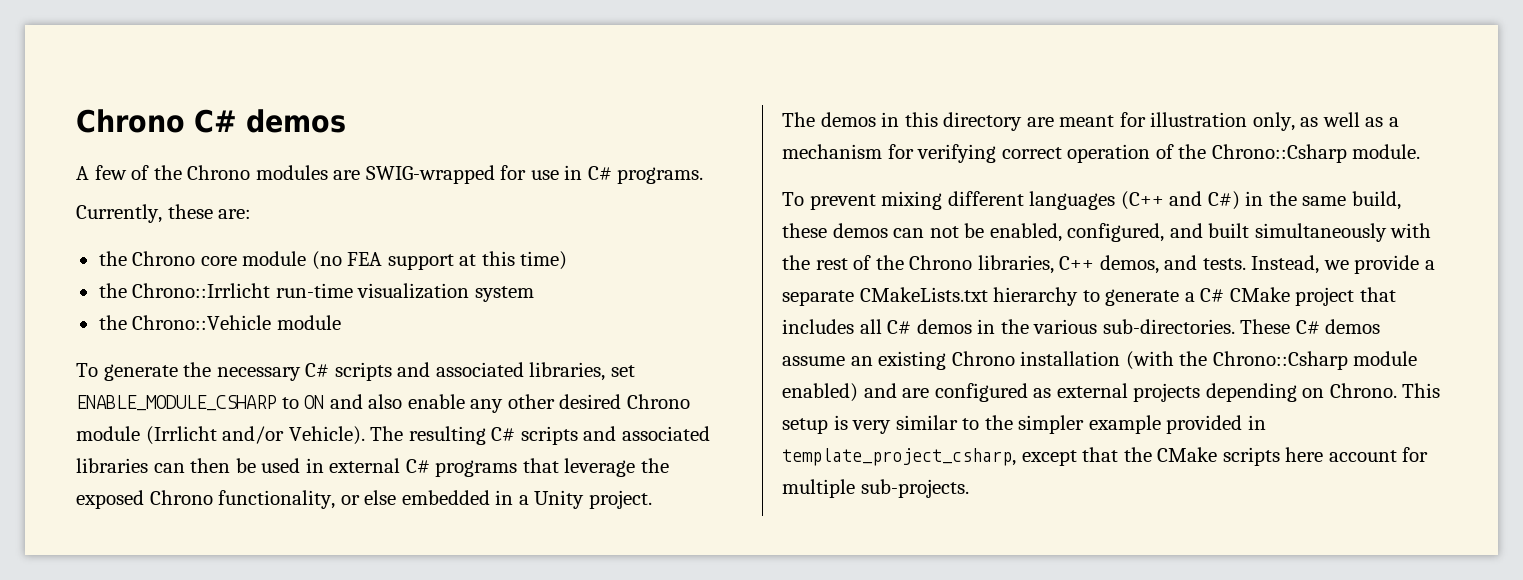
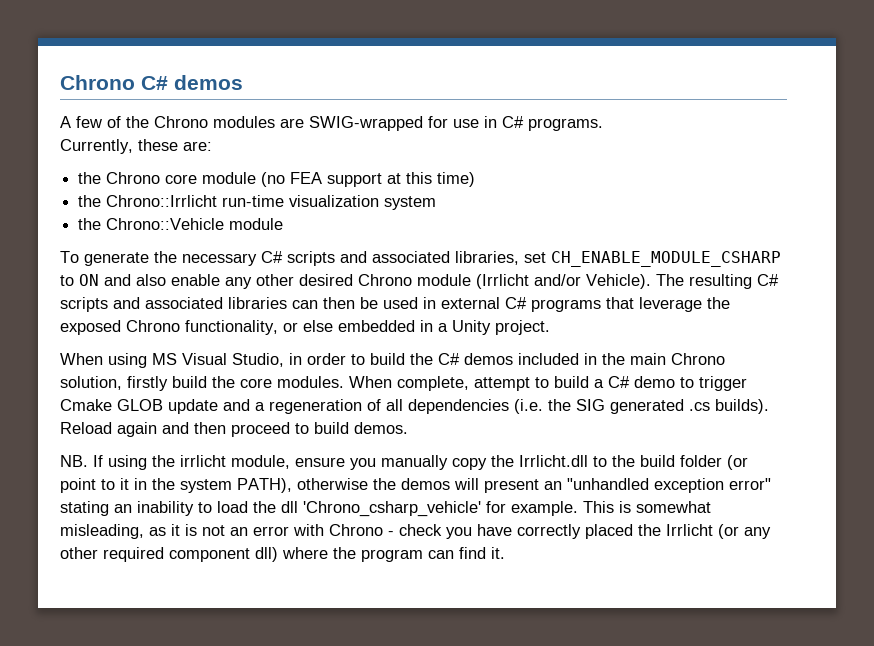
- To generate the necessary C# scripts and associated libraries, set ENABLE_MODULE_CSHARP to ON and also enable any other desired Chrono module (Irrlicht and/or Vehicle).
+ To generate the necessary C# scripts and associated libraries, set CH_ENABLE_MODULE_CSHARP to ON and also enable any other desired Chrono module (Irrlicht and/or Vehicle).
- The demos in this directory are meant for illustration only, as well as a mechanism for verifying correct operation of the Chrono::Csharp module.
- To prevent mixing different languages (C++ and C#) in the same build, these demos can not be enabled, configured, and built simultaneously with the rest of the Chrono libraries, C++ demos, and tests. Instead, we provide a separate CMakeLists.txt hierarchy to generate a C# CMake project that includes all C# demos in the various sub-directories. These C# demos assume an existing Chrono installation (with the Chrono::Csharp module enabled) and are configured as external projects depending on Chrono. This setup is very similar to the simpler example provided in template_project_csharp, except that the CMake scripts here account for multiple sub-projects.
+ When using MS Visual Studio, in order to build the C# demos included in the main Chrono solution, firstly build the core modules. When complete, attempt to build a C# demo to trigger Cmake GLOB update and a regeneration of all dependencies (i.e. the SIG generated .cs builds). Reload again and then proceed to build demos.
+ NB. If using the irrlicht module, ensure you manually copy the Irrlicht.dll to the build folder (or point to it in the system PATH), otherwise the demos will present an "unhandled exception error" stating an inability to load the dll 'Chrono_csharp_vehicle' for example. This is somewhat misleading, as it is not an error with Chrono - check you have correctly placed the Irrlicht (or any other required component dll) where the program can find it.

